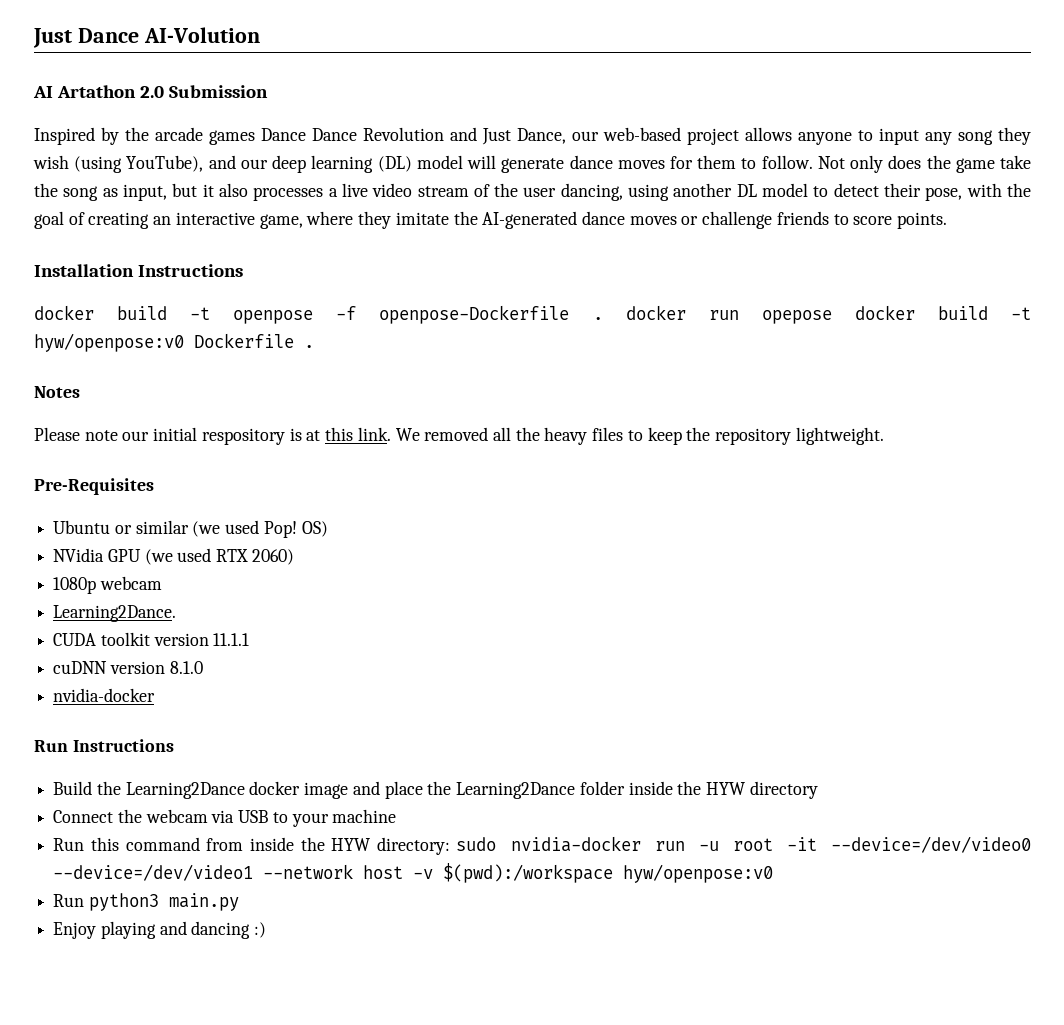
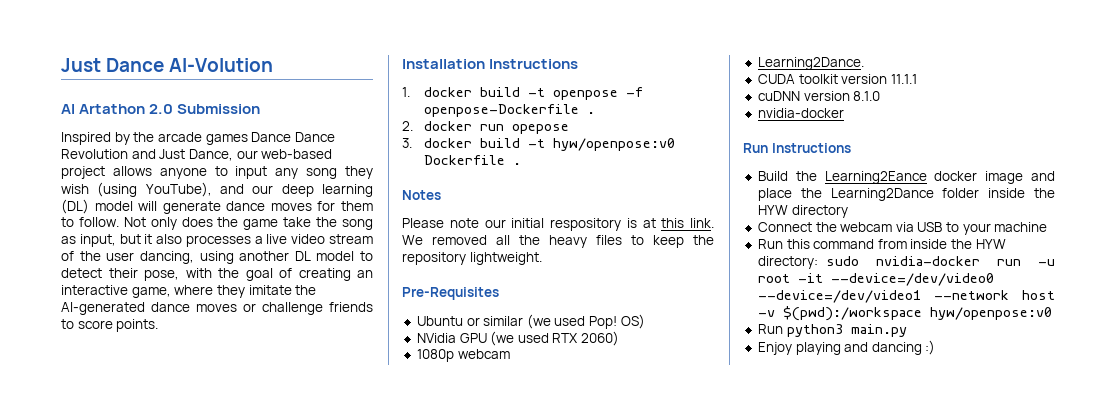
- docker build -t openpose -f openpose-Dockerfile . docker run opepose docker build -t hyw/openpose:v0 Dockerfile .
+ 1. docker build -t openpose -f openpose-Dockerfile .
+ 2. docker run opepose
+ 3. docker build -t hyw/openpose:v0 Dockerfile .
- Build the Learning2Dance docker image and place the Learning2Dance folder inside the HYW directory
+ Build the Learning2Eance docker image and place the Learning2Dance folder inside the HYW directory

